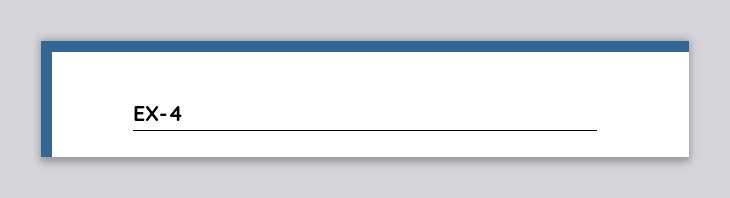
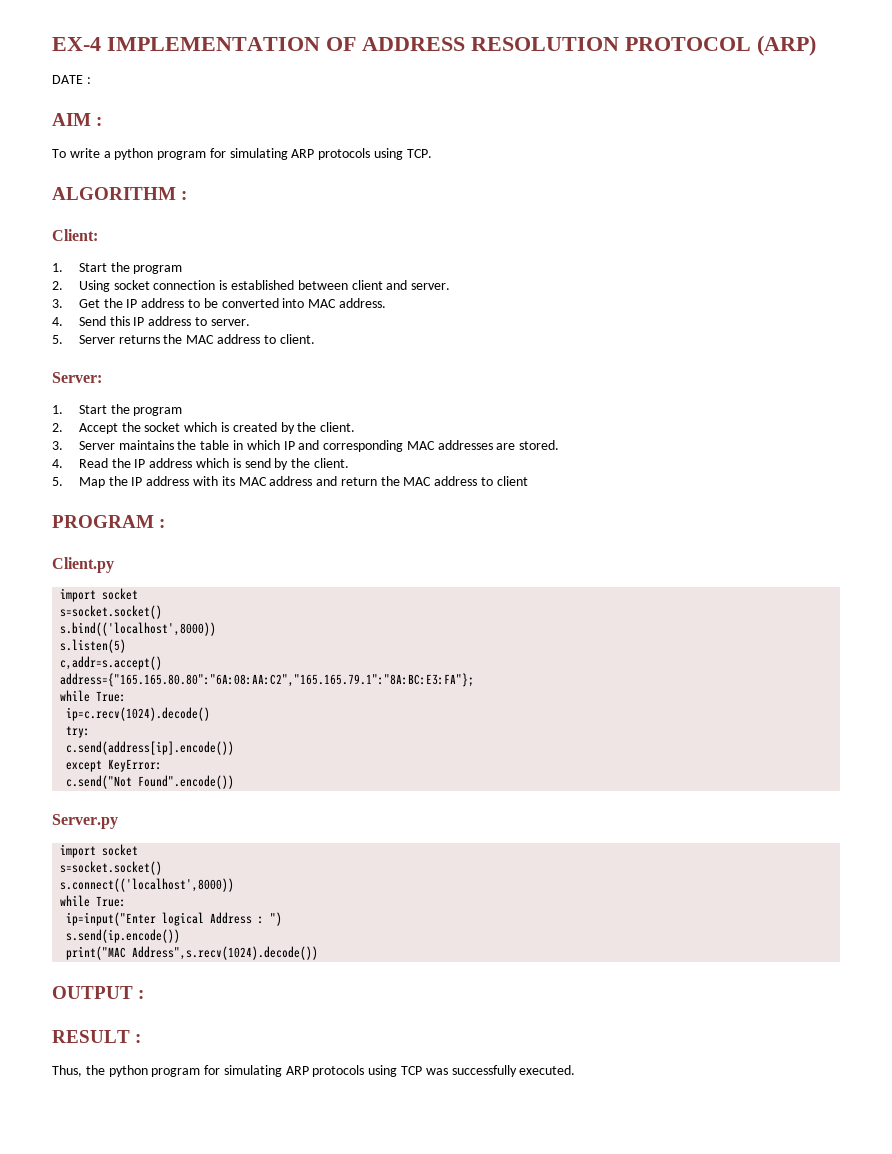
- EX-4
+ EX-4 IMPLEMENTATION OF ADDRESS RESOLUTION PROTOCOL (ARP)
+ DATE :
+ AIM :
+ To write a python program for simulating ARP protocols using TCP.
+ ALGORITHM :
+ Client:
+ 1. Start the program
+ 2. Using socket connection is established between client and server.
+ 3. Get the IP address to be converted into MAC address.
+ 4. Send this IP address to server.
+ 5. Server returns the MAC address to client.
+ Server:
+ 1. Start the program
+ 2. Accept the socket which is created by the client.
+ 3. Server maintains the table in which IP and corresponding MAC addresses are stored.
+ 4. Read the IP address which is send by the client.
+ 5. Map the IP address with its MAC address and return the MAC address to client
+ PROGRAM :
+ Client.py
+ import socket
+ s=socket.socket()
+ s.bind(('localhost',8000))
+ s.listen(5)
+ c,addr=s.accept()
+ address={"165.165.80.80":"6A:08:AA:C2","165.165.79.1":"8A:BC:E3:FA"};
+ while True:
+ ip=c.recv(1024).decode()
+ try:
+ c.send(address[ip].encode())
+ except KeyError:
+ c.send("Not Found".encode())
+ Server.py
+ import socket
+ s=socket.socket()
+ s.connect(('localhost',8000))
+ while True:
+ ip=input("Enter logical Address : ")
+ s.send(ip.encode())
+ print("MAC Address",s.recv(1024).decode())
+ OUTPUT :
+ RESULT :
+ Thus, the python program for simulating ARP protocols using TCP was successfully executed.

